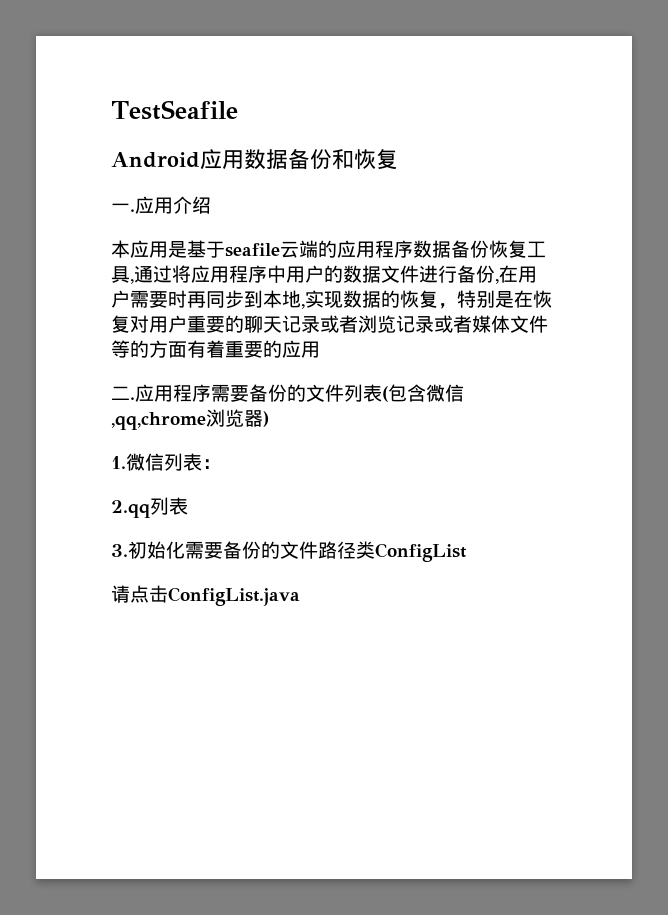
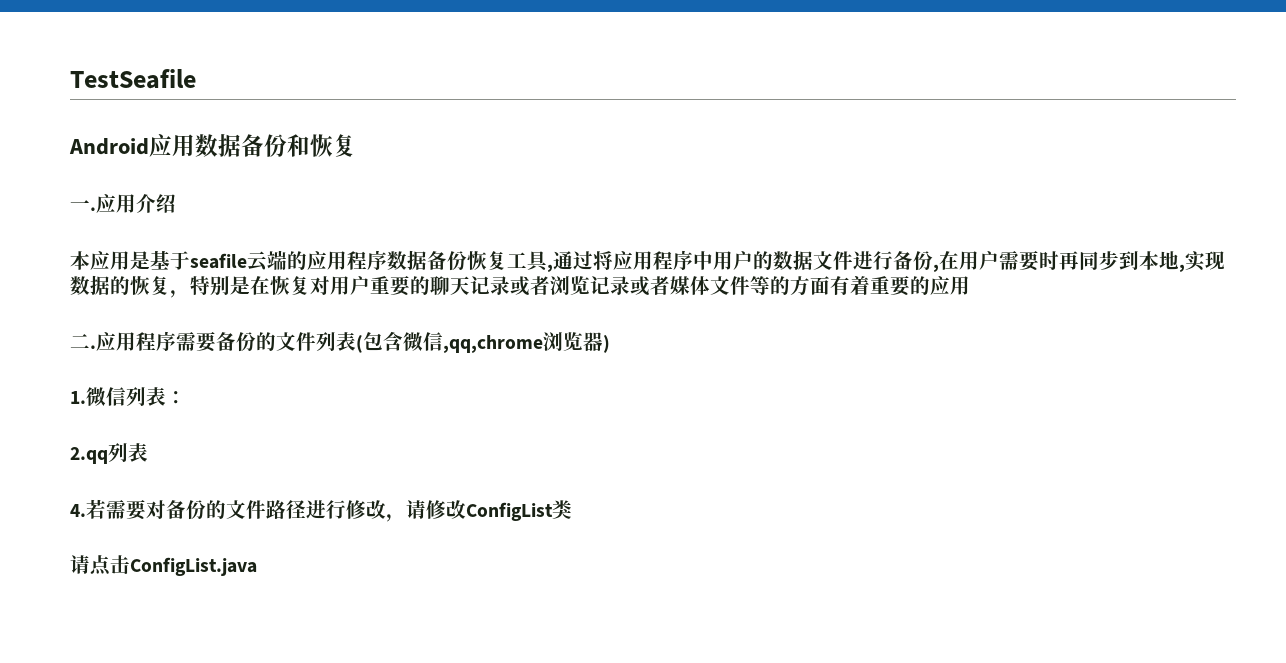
- 3.初始化需要备份的文件路径类ConfigList
+ 4.若需要对备份的文件路径进行修改，请修改ConfigList类

